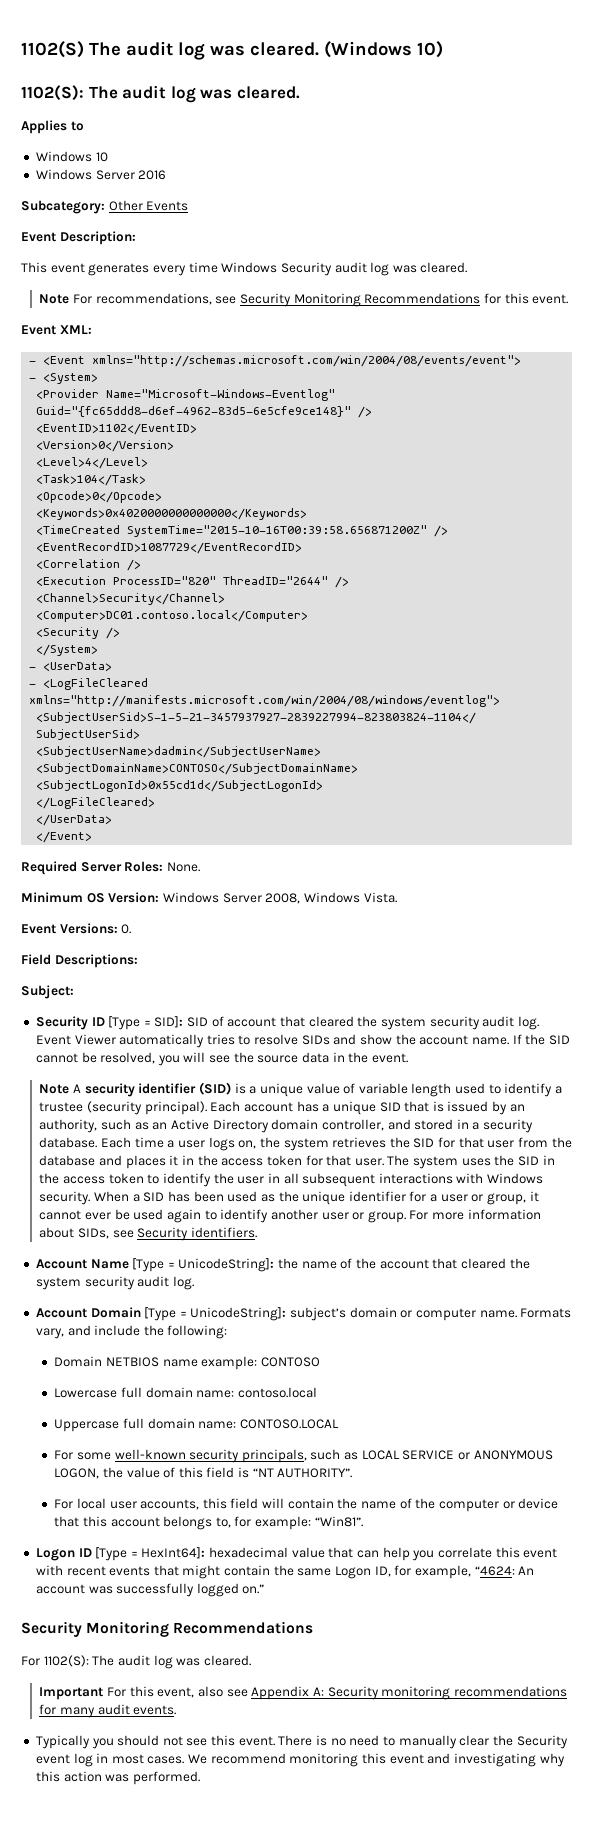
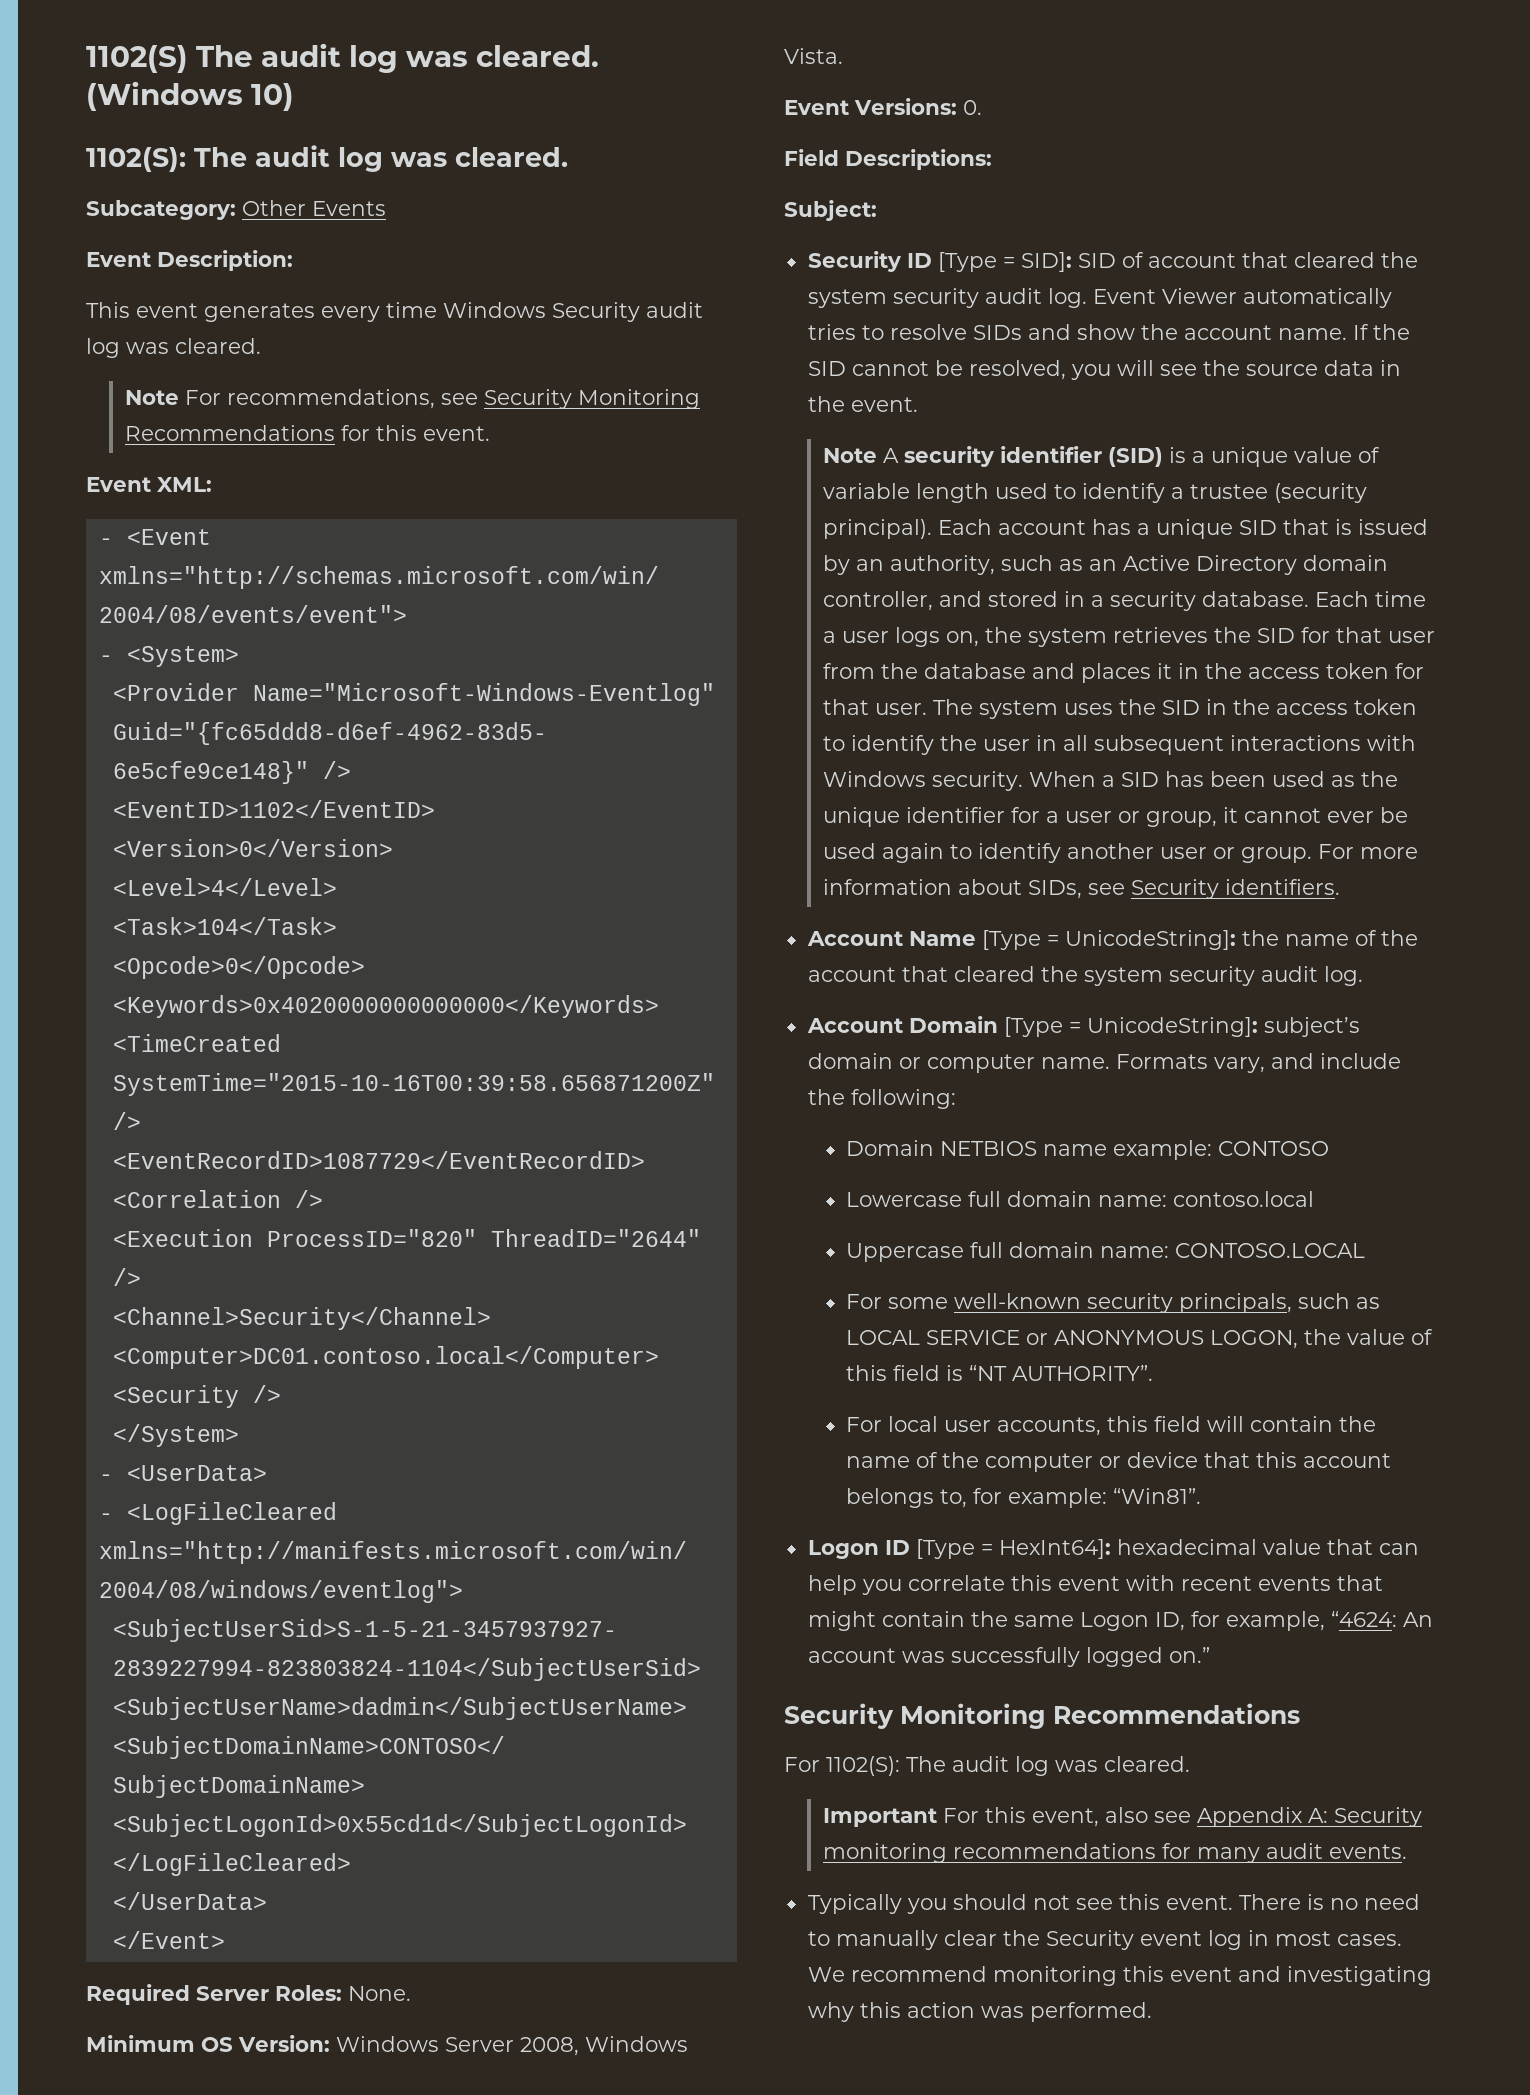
- Applies to
- Windows 10
- Windows Server 2016

